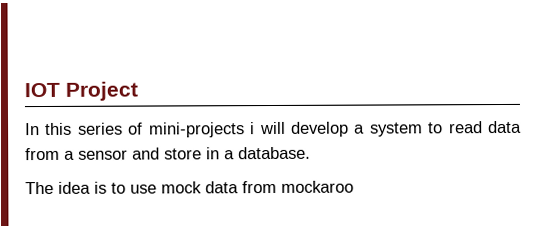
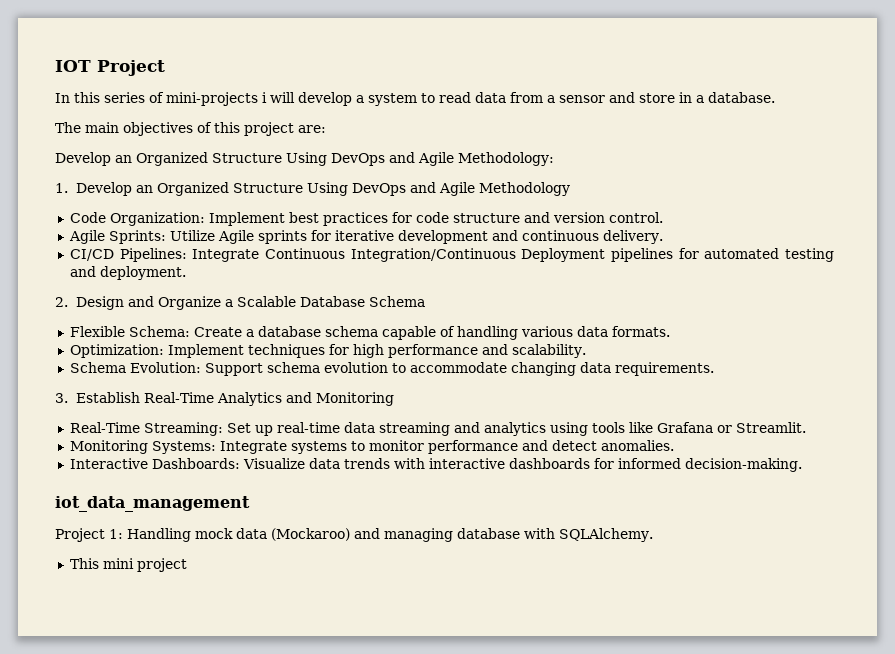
- The idea is to use mock data from mockaroo
+ The main objectives of this project are:
+ Develop an Organized Structure Using DevOps and Agile Methodology:
+ 1. Develop an Organized Structure Using DevOps and Agile Methodology
+ Code Organization: Implement best practices for code structure and version control.
+ Agile Sprints: Utilize Agile sprints for iterative development and continuous delivery.
+ CI/CD Pipelines: Integrate Continuous Integration/Continuous Deployment pipelines for automated testing and deployment.
+ 2. Design and Organize a Scalable Database Schema
+ Flexible Schema: Create a database schema capable of handling various data formats.
+ Optimization: Implement techniques for high performance and scalability.
+ Schema Evolution: Support schema evolution to accommodate changing data requirements.
+ 3. Establish Real-Time Analytics and Monitoring
+ Real-Time Streaming: Set up real-time data streaming and analytics using tools like Grafana or Streamlit.
+ Monitoring Systems: Integrate systems to monitor performance and detect anomalies.
+ Interactive Dashboards: Visualize data trends with interactive dashboards for informed decision-making.
+ iot_data_management
+ Project 1: Handling mock data (Mockaroo) and managing database with SQLAlchemy.
+ This mini project

